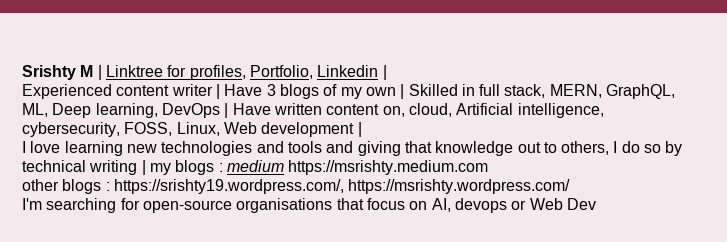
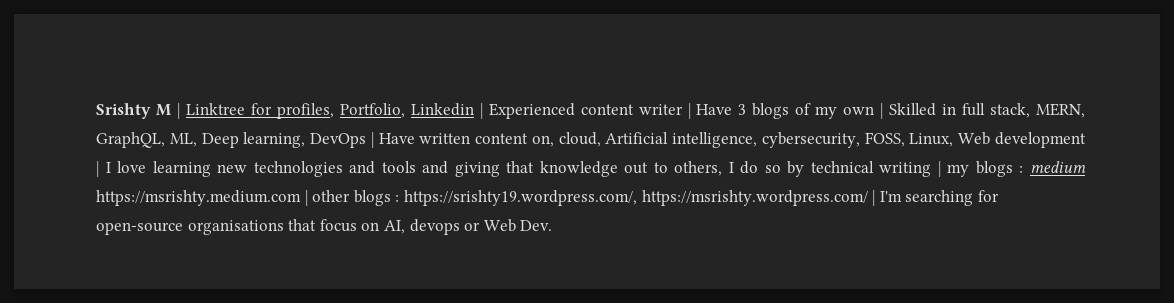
- Srishty M | Linktree for profiles, Portfolio, Linkedin |
- Experienced content writer | Have 3 blogs of my own | Skilled in full stack, MERN, GraphQL, ML, Deep learning, DevOps | Have written content on, cloud, Artificial intelligence, cybersecurity, FOSS, Linux, Web development |
- I love learning new technologies and tools and giving that knowledge out to others, I do so by technical writing | my blogs :
+ Srishty M | Linktree for profiles, Portfolio, Linkedin | Experienced content writer | Have 3 blogs of my own | Skilled in full stack, MERN, GraphQL, ML, Deep learning, DevOps | Have written content on, cloud, Artificial intelligence, cybersecurity, FOSS, Linux, Web development | I love learning new technologies and tools and giving that knowledge out to others, I do so by technical writing | my blogs :
- medium https://msrishty.medium.com
- other blogs :
+ medium https://msrishty.medium.com | other blogs :
- https://srishty19.wordpress.com/, https://msrishty.wordpress.com/
- I'm searching for open-source organisations that focus on AI, devops or Web Dev
+ https://srishty19.wordpress.com/, https://msrishty.wordpress.com/ | I'm searching for open-source organisations that focus on AI, devops or Web Dev.

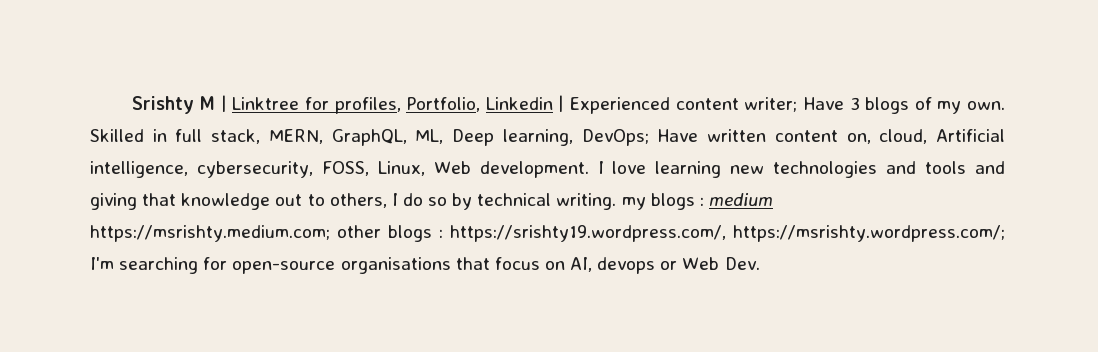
- Srishty M | Linktree for profiles, Portfolio, Linkedin | Experienced content writer | Have 3 blogs of my own | Skilled in full stack, MERN, GraphQL, ML, Deep learning, DevOps | Have written content on, cloud, Artificial intelligence, cybersecurity, FOSS, Linux, Web development | I love learning new technologies and tools and giving that knowledge out to others, I do so by technical writing | my blogs :
+ Srishty M | Linktree for profiles, Portfolio, Linkedin | Experienced content writer; Have 3 blogs of my own. Skilled in full stack, MERN, GraphQL, ML, Deep learning, DevOps; Have written content on, cloud, Artificial intelligence, cybersecurity, FOSS, Linux, Web development. I love learning new technologies and tools and giving that knowledge out to others, I do so by technical writing. my blogs :
- medium https://msrishty.medium.com | other blogs :
+ medium https://msrishty.medium.com; other blogs :
- https://srishty19.wordpress.com/, https://msrishty.wordpress.com/ | I'm searching for open-source organisations that focus on AI, devops or Web Dev.
+ https://srishty19.wordpress.com/, https://msrishty.wordpress.com/; I'm searching for open-source organisations that focus on AI, devops or Web Dev.

